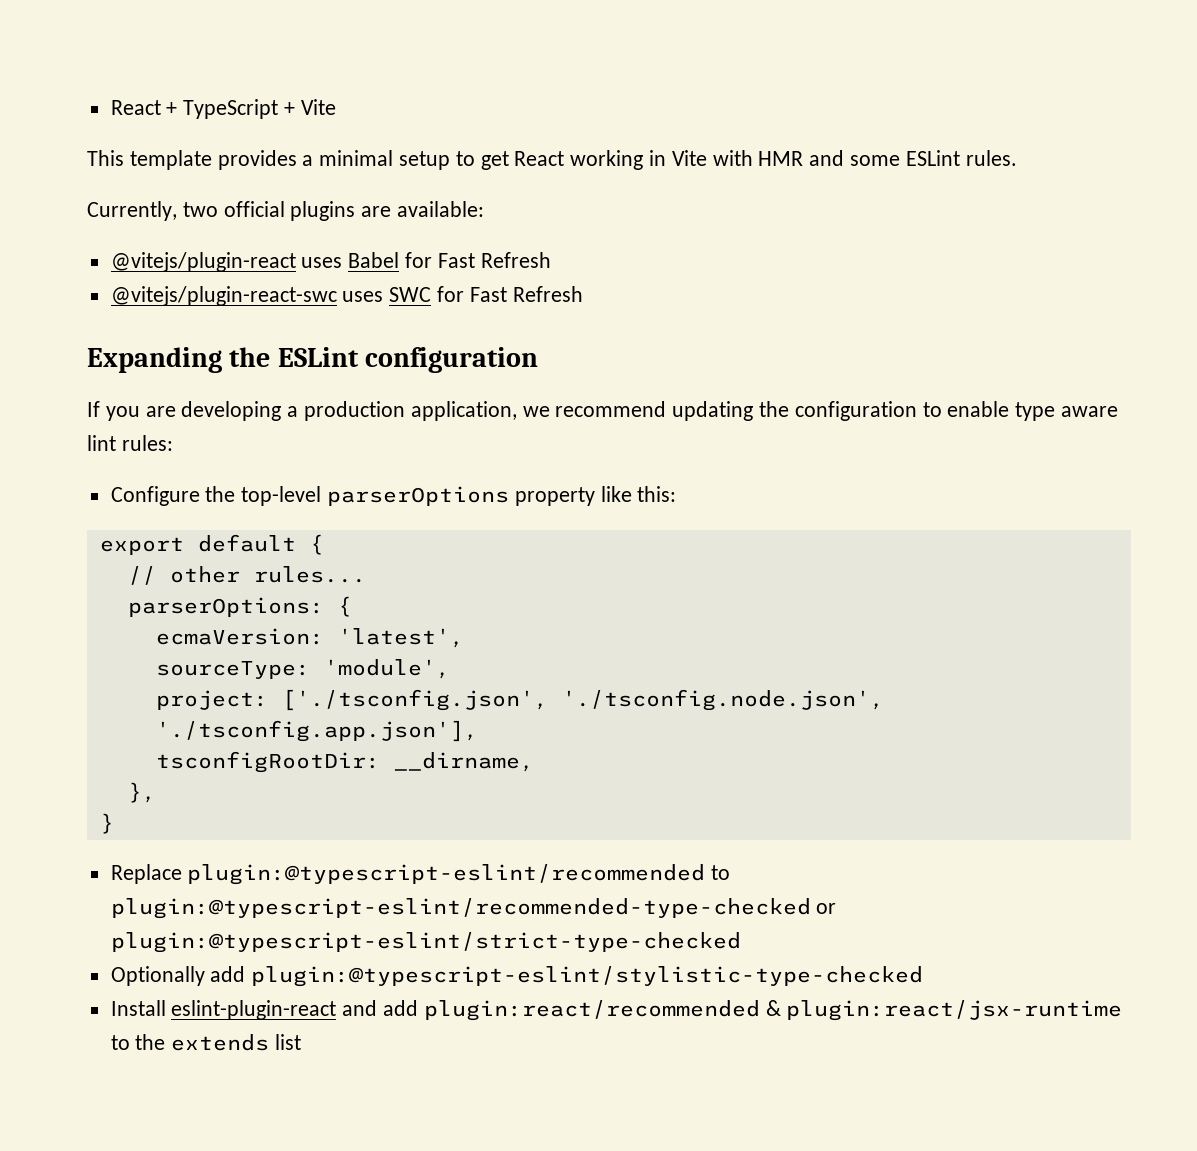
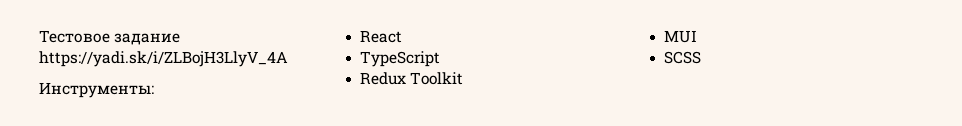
- React + TypeScript + Vite
- This template provides a minimal setup to get React working in Vite with HMR and some ESLint rules.
- Currently, two official plugins are available:
- @vitejs/plugin-react uses Babel for Fast Refresh
- @vitejs/plugin-react-swc uses SWC for Fast Refresh
- Expanding the ESLint configuration
- If you are developing a production application, we recommend updating the configuration to enable type aware lint rules:
- Configure the top-level parserOptions property like this:
- export default {
- // other rules...
- parserOptions: {
- ecmaVersion: 'latest',
- sourceType: 'module',
- project: ['./tsconfig.json', './tsconfig.node.json', './tsconfig.app.json'],
- tsconfigRootDir: __dirname,
- },
- }
- Replace plugin:@typescript-eslint/recommended to plugin:@typescript-eslint/recommended-type-checked or plugin:@typescript-eslint/strict-type-checked
- Optionally add plugin:@typescript-eslint/stylistic-type-checked
- Install eslint-plugin-react and add plugin:react/recommended & plugin:react/jsx-runtime to the extends list
+ Тестовое задание https://yadi.sk/i/ZLBojH3LlyV_4A
+ Инструменты:
+ React
+ TypeScript
+ Redux Toolkit
+ MUI
+ SCSS

